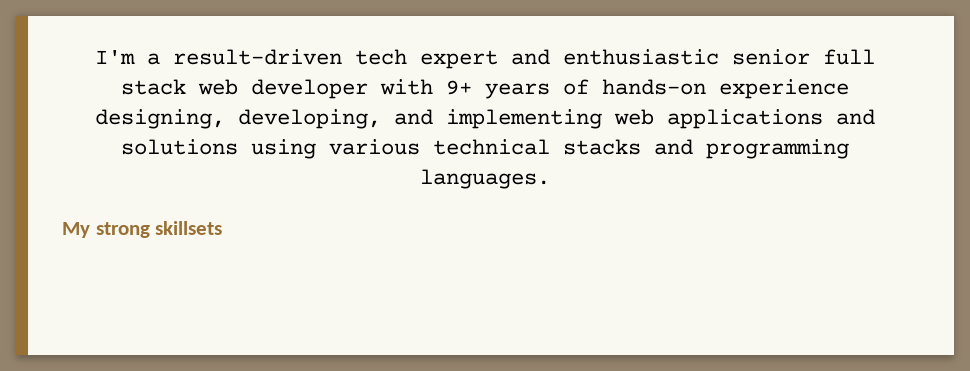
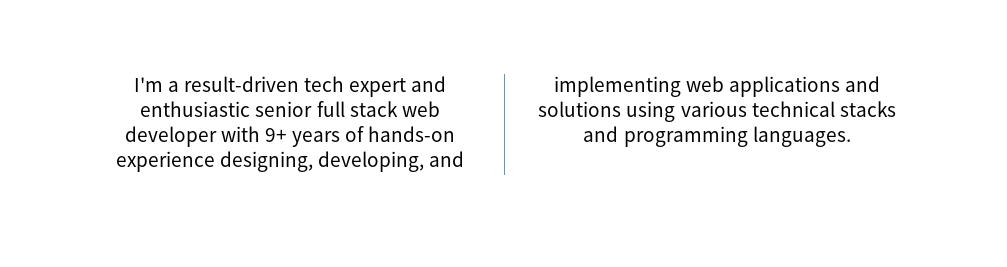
- My strong skillsets

